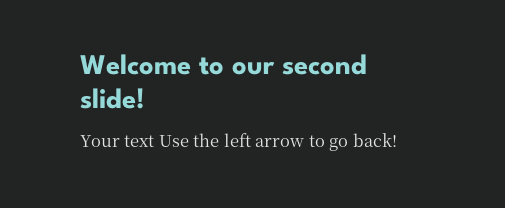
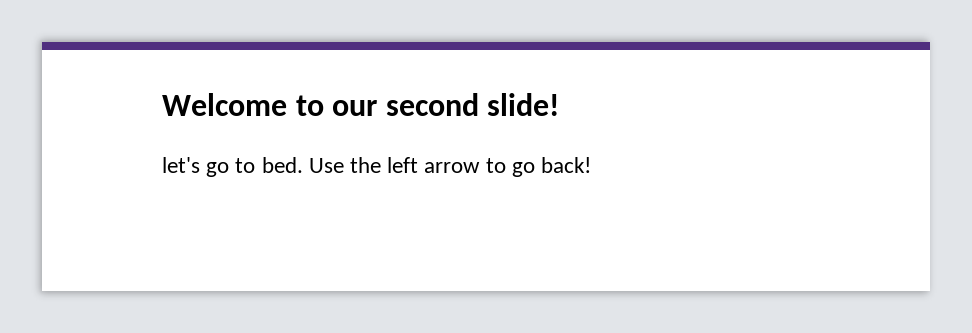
- Your text Use the left arrow to go back!
+ let's go to bed. Use the left arrow to go back!

